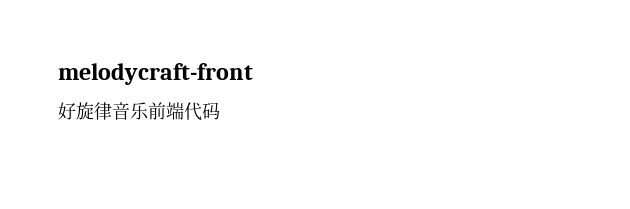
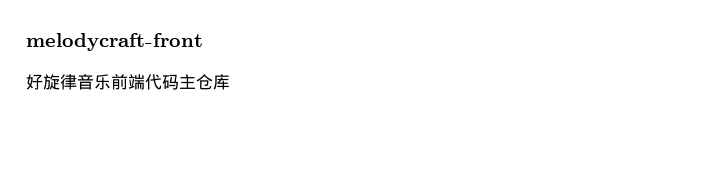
- 好旋律音乐前端代码
+ 好旋律音乐前端代码主仓库

